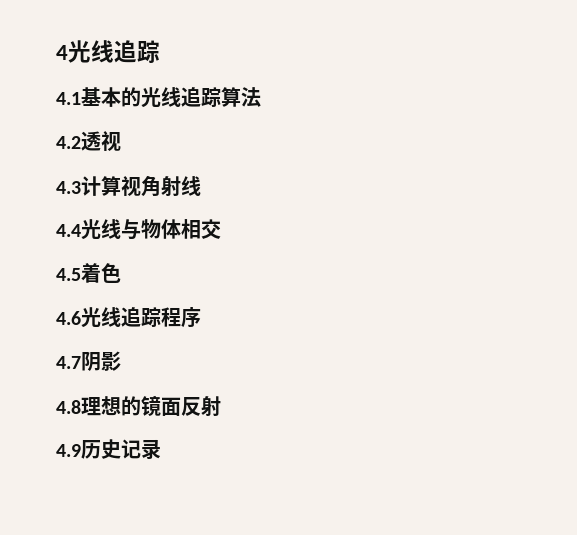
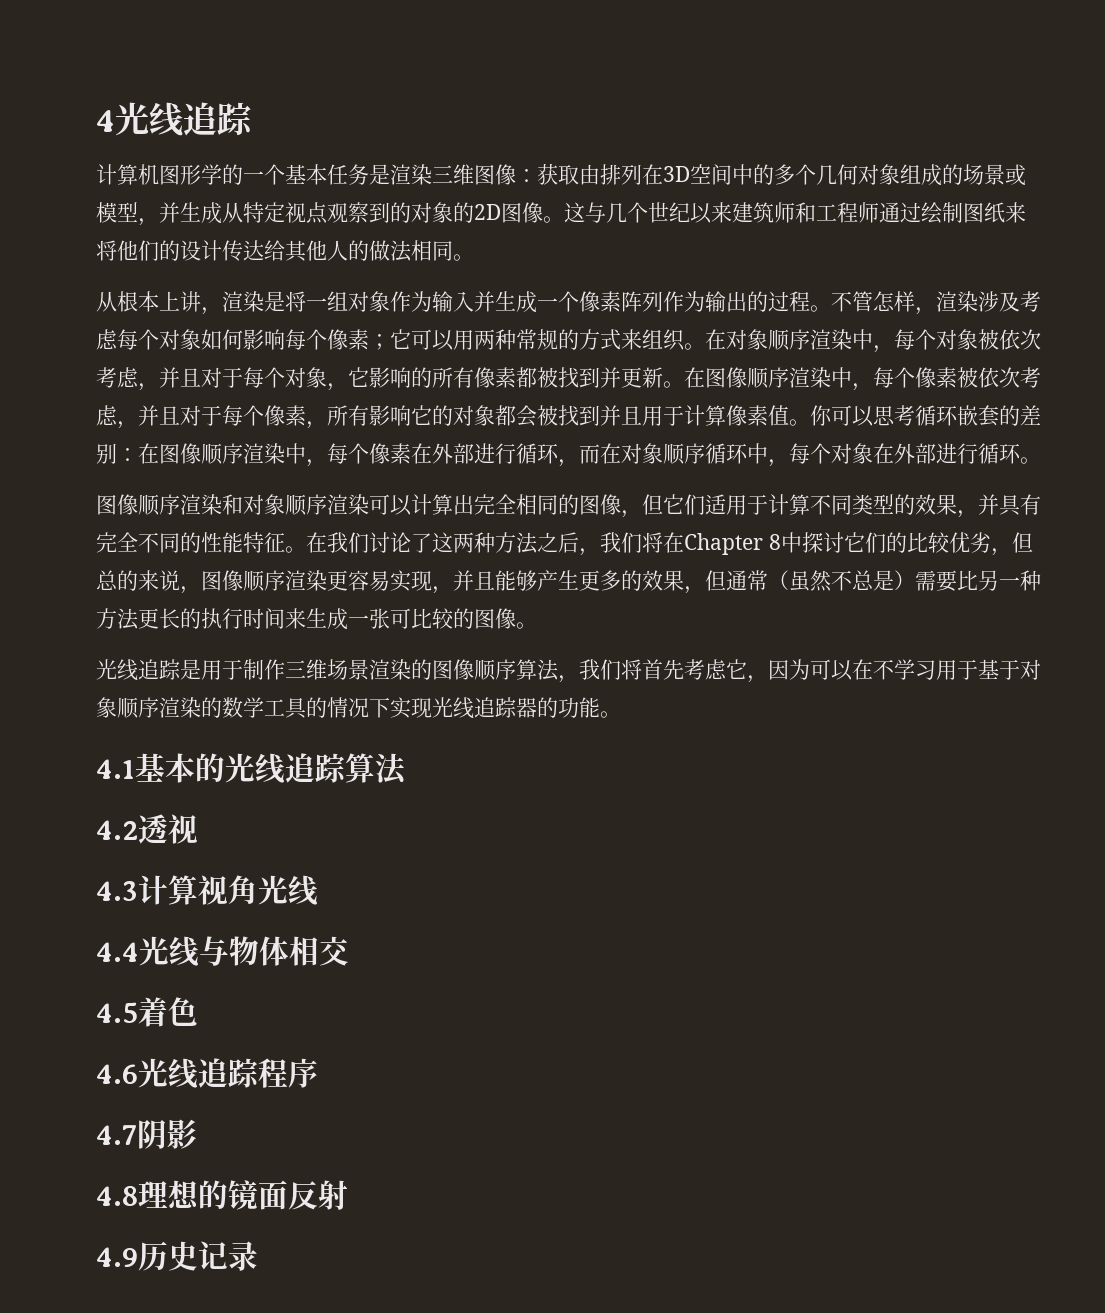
+ 计算机图形学的一个基本任务是渲染三维图像：获取由排列在3D空间中的多个几何对象组成的场景或模型，并生成从特定视点观察到的对象的2D图像。这与几个世纪以来建筑师和工程师通过绘制图纸来将他们的设计传达给其他人的做法相同。
+ 从根本上讲，渲染是将一组对象作为输入并生成一个像素阵列作为输出的过程。不管怎样，渲染涉及考虑每个对象如何影响每个像素；它可以用两种常规的方式来组织。在对象顺序渲染中，每个对象被依次考虑，并且对于每个对象，它影响的所有像素都被找到并更新。在图像顺序渲染中，每个像素被依次考虑，并且对于每个像素，所有影响它的对象都会被找到并且用于计算像素值。你可以思考循环嵌套的差别：在图像顺序渲染中，每个像素在外部进行循环，而在对象顺序循环中，每个对象在外部进行循环。
+ 图像顺序渲染和对象顺序渲染可以计算出完全相同的图像，但它们适用于计算不同类型的效果，并具有完全不同的性能特征。在我们讨论了这两种方法之后，我们将在Chapter 8中探讨它们的比较优劣，但总的来说，图像顺序渲染更容易实现，并且能够产生更多的效果，但通常（虽然不总是）需要比另一种方法更长的执行时间来生成一张可比较的图像。
+ 光线追踪是用于制作三维场景渲染的图像顺序算法，我们将首先考虑它，因为可以在不学习用于基于对象顺序渲染的数学工具的情况下实现光线追踪器的功能。
- 4.3计算视角射线
+ 4.3计算视角光线

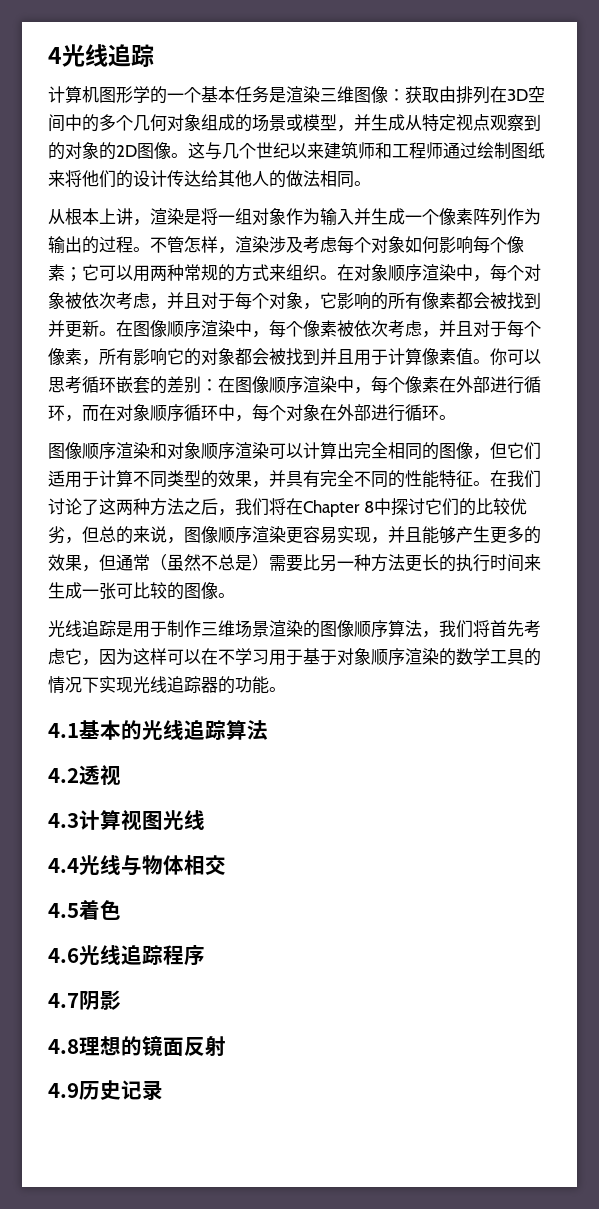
- 在对象顺序渲染中，每个对象被依次考虑，并且对于每个对象，它影响的所有像素都被找到并更新。
+ 在对象顺序渲染中，每个对象被依次考虑，并且对于每个对象，它影响的所有像素都会被找到并更新。
- 光线追踪是用于制作三维场景渲染的图像顺序算法，我们将首先考虑它，因为可以在不学习用于基于对象顺序渲染的数学工具的情况下实现光线追踪器的功能。
+ 光线追踪是用于制作三维场景渲染的图像顺序算法，我们将首先考虑它，因为这样可以在不学习用于基于对象顺序渲染的数学工具的情况下实现光线追踪器的功能。
- 4.3计算视角光线
+ 4.3计算视图光线

